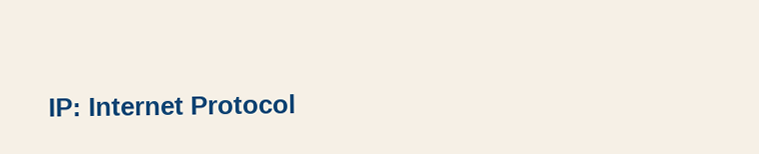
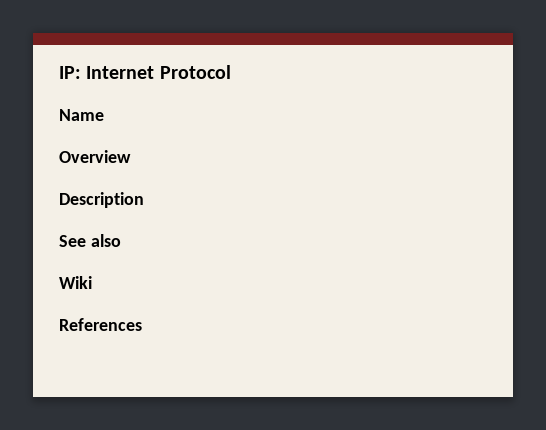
+ Name
+ Overview
+ Description
+ See also
+ Wiki
+ References

